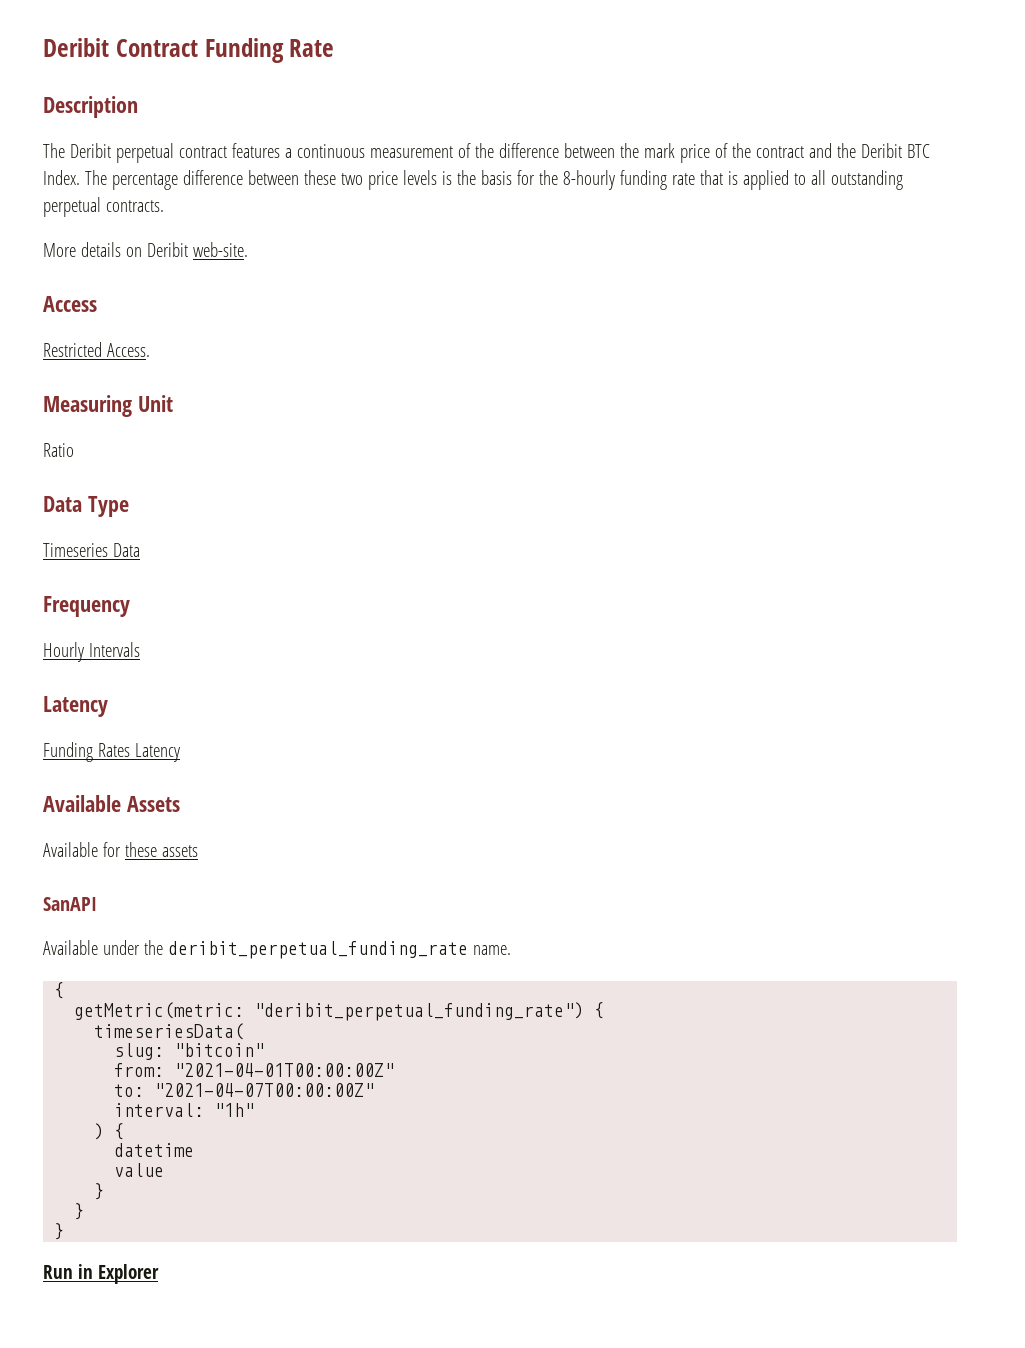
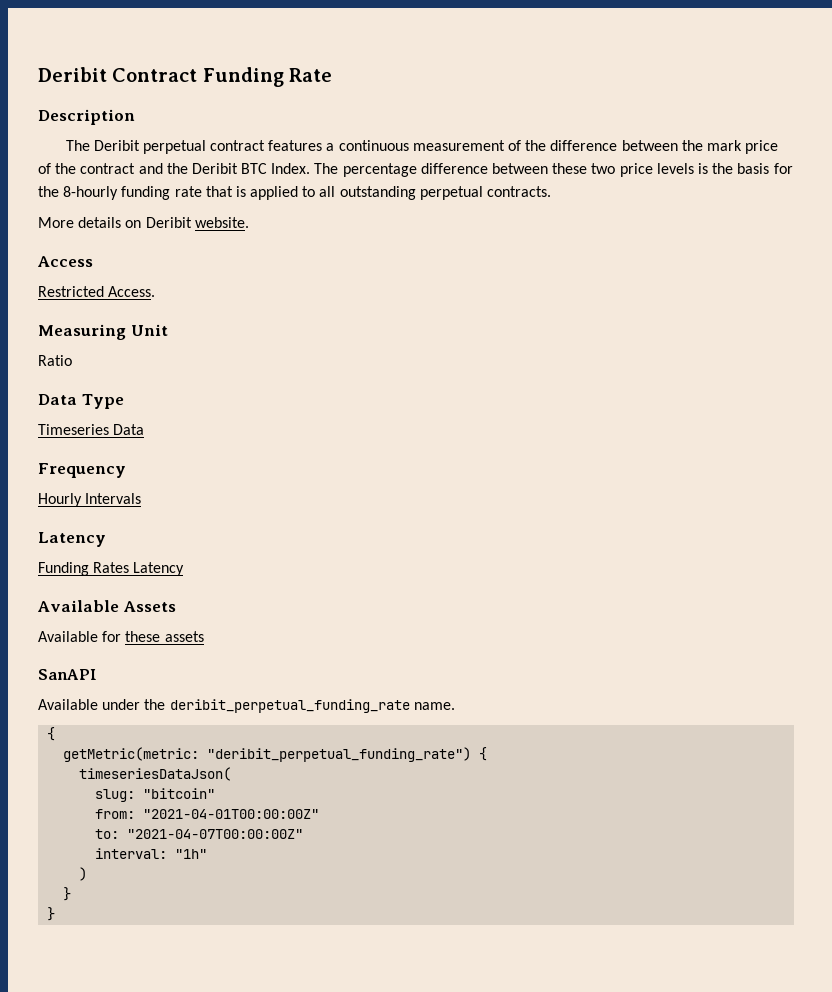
- More details on Deribit web-site.
+ More details on Deribit website.
- timeseriesData(
+ timeseriesDataJson(
- ) {
- datetime
- value
+ )
  }
  }
- }
- Run in Explorer

